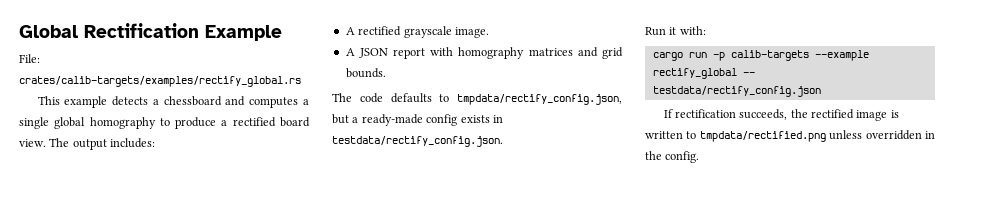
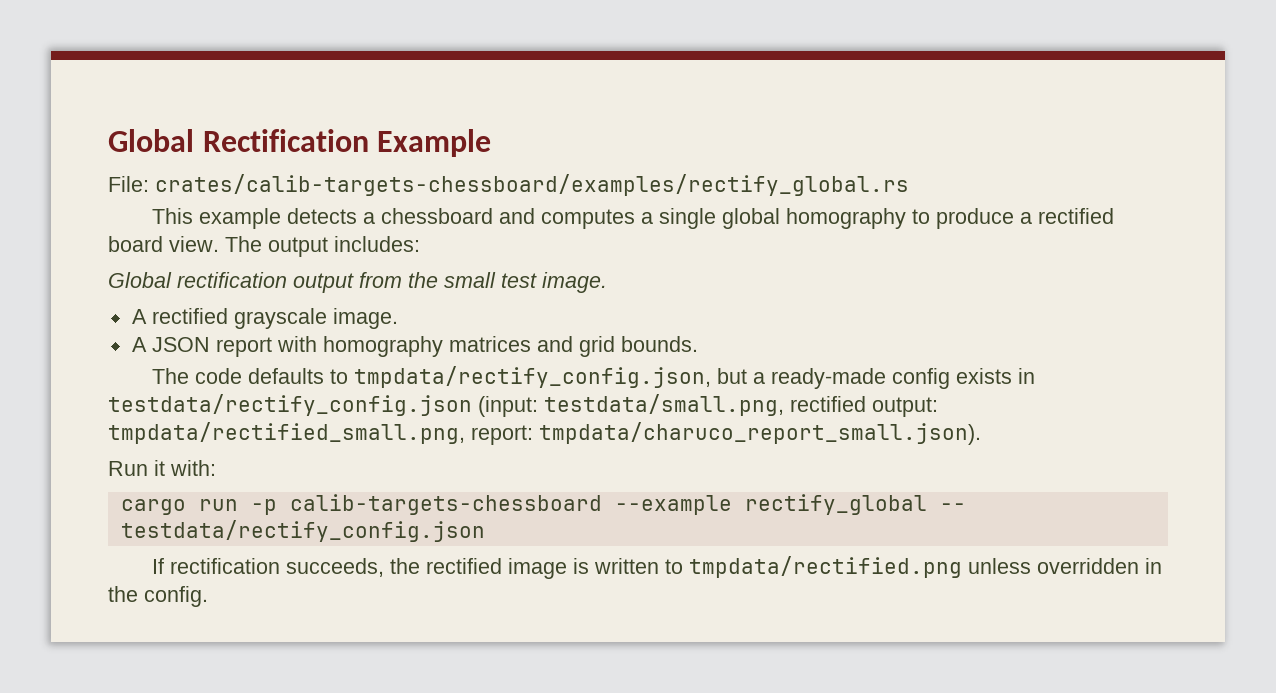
- File: crates/calib-targets/examples/rectify_global.rs
+ File: crates/calib-targets-chessboard/examples/rectify_global.rs
+ Global rectification output from the small test image.
- The code defaults to tmpdata/rectify_config.json, but a ready-made config exists in testdata/rectify_config.json.
+ The code defaults to tmpdata/rectify_config.json, but a ready-made config exists in testdata/rectify_config.json (input: testdata/small.png, rectified output: tmpdata/rectified_small.png, report: tmpdata/charuco_report_small.json).
- cargo run -p calib-targets --example rectify_global -- testdata/rectify_config.json
+ cargo run -p calib-targets-chessboard --example rectify_global -- testdata/rectify_config.json

